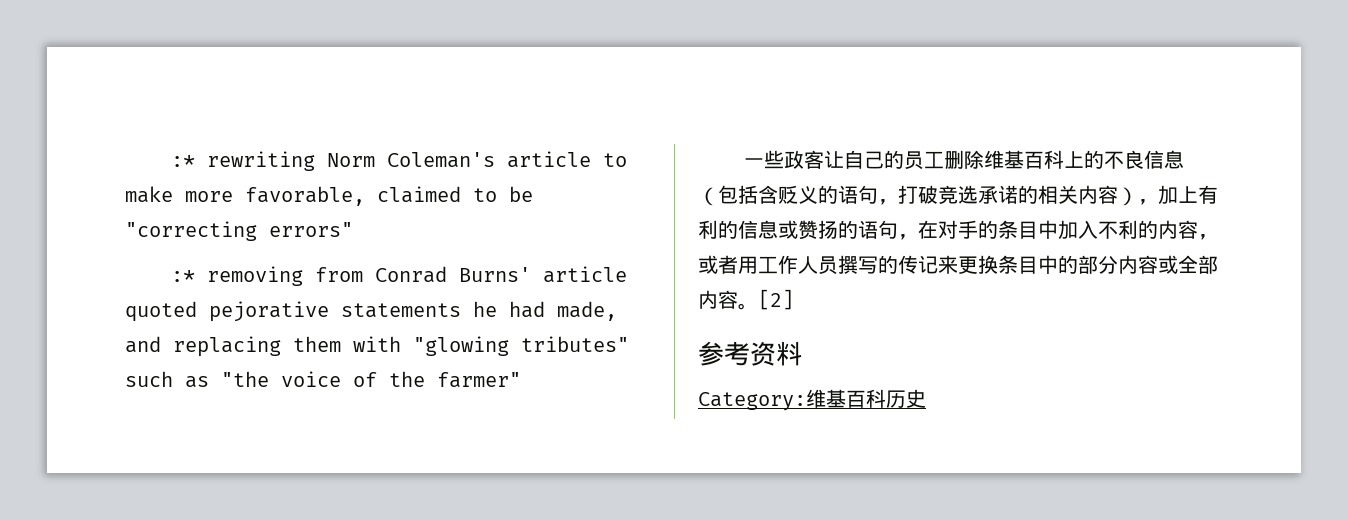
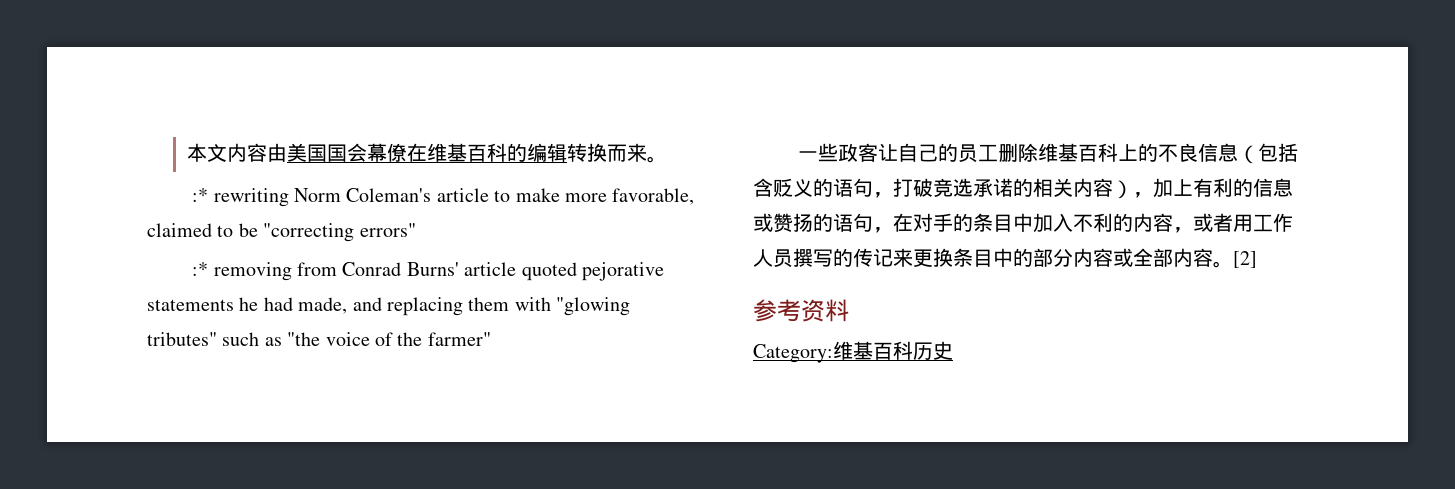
+ 本文内容由美国国会幕僚在维基百科的编辑转换而来。

